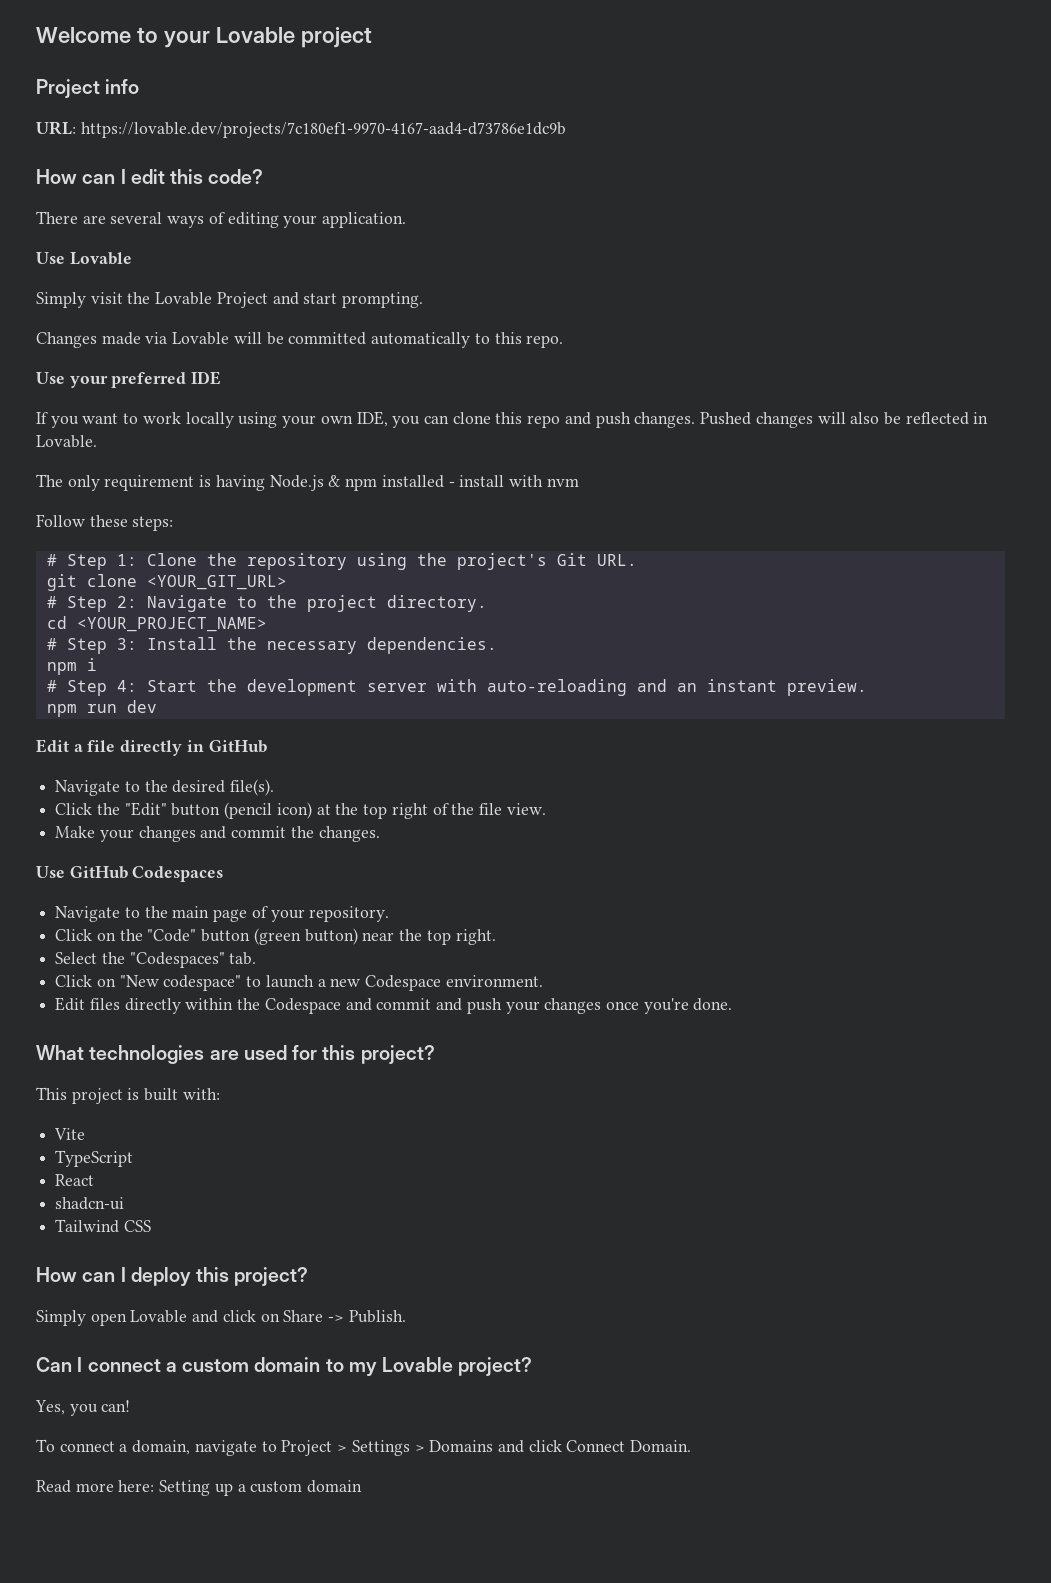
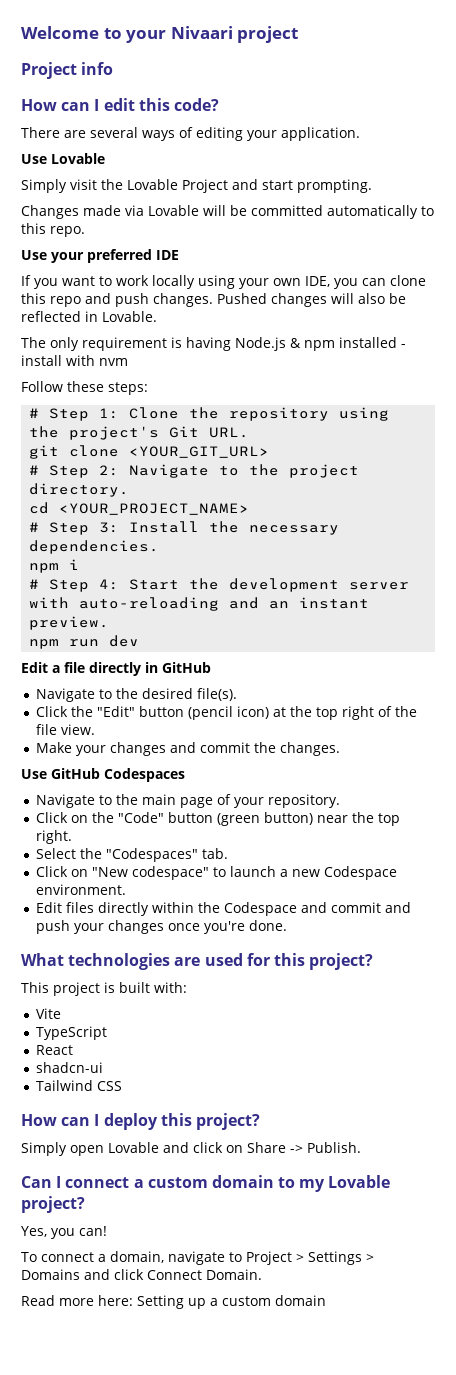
- Welcome to your Lovable project
+ Welcome to your Nivaari project
- URL: https://lovable.dev/projects/7c180ef1-9970-4167-aad4-d73786e1dc9b

